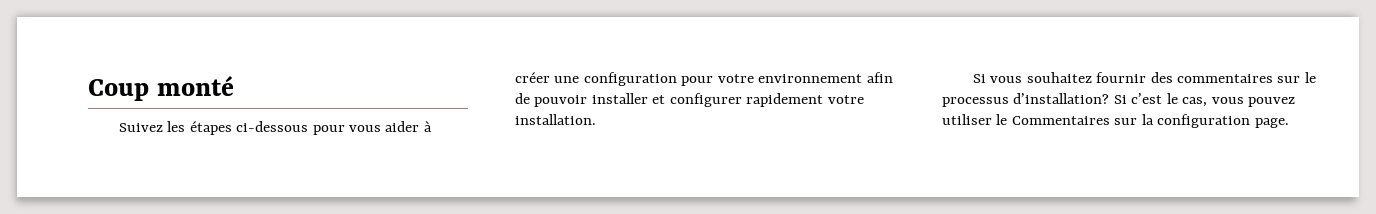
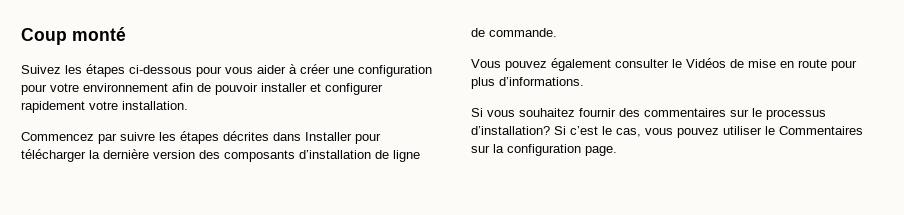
+ Commencez par suivre les étapes décrites dans Installer pour télécharger la dernière version des composants d’installation de ligne de commande.
+ Vous pouvez également consulter le Vidéos de mise en route pour plus d’informations.

